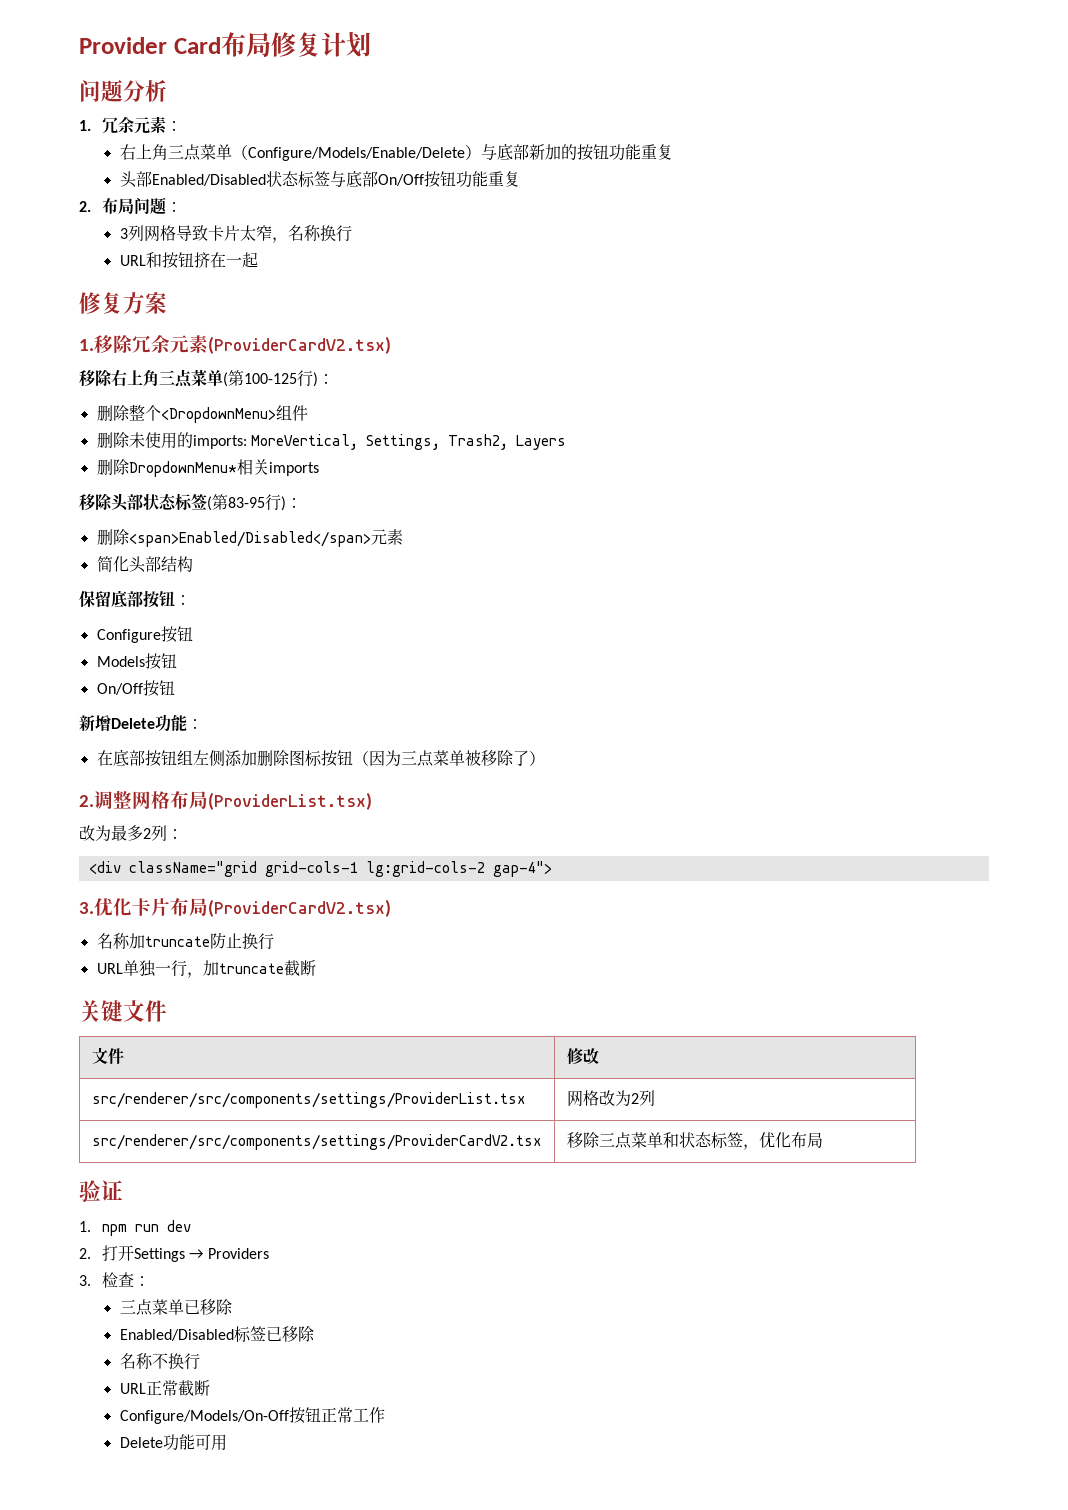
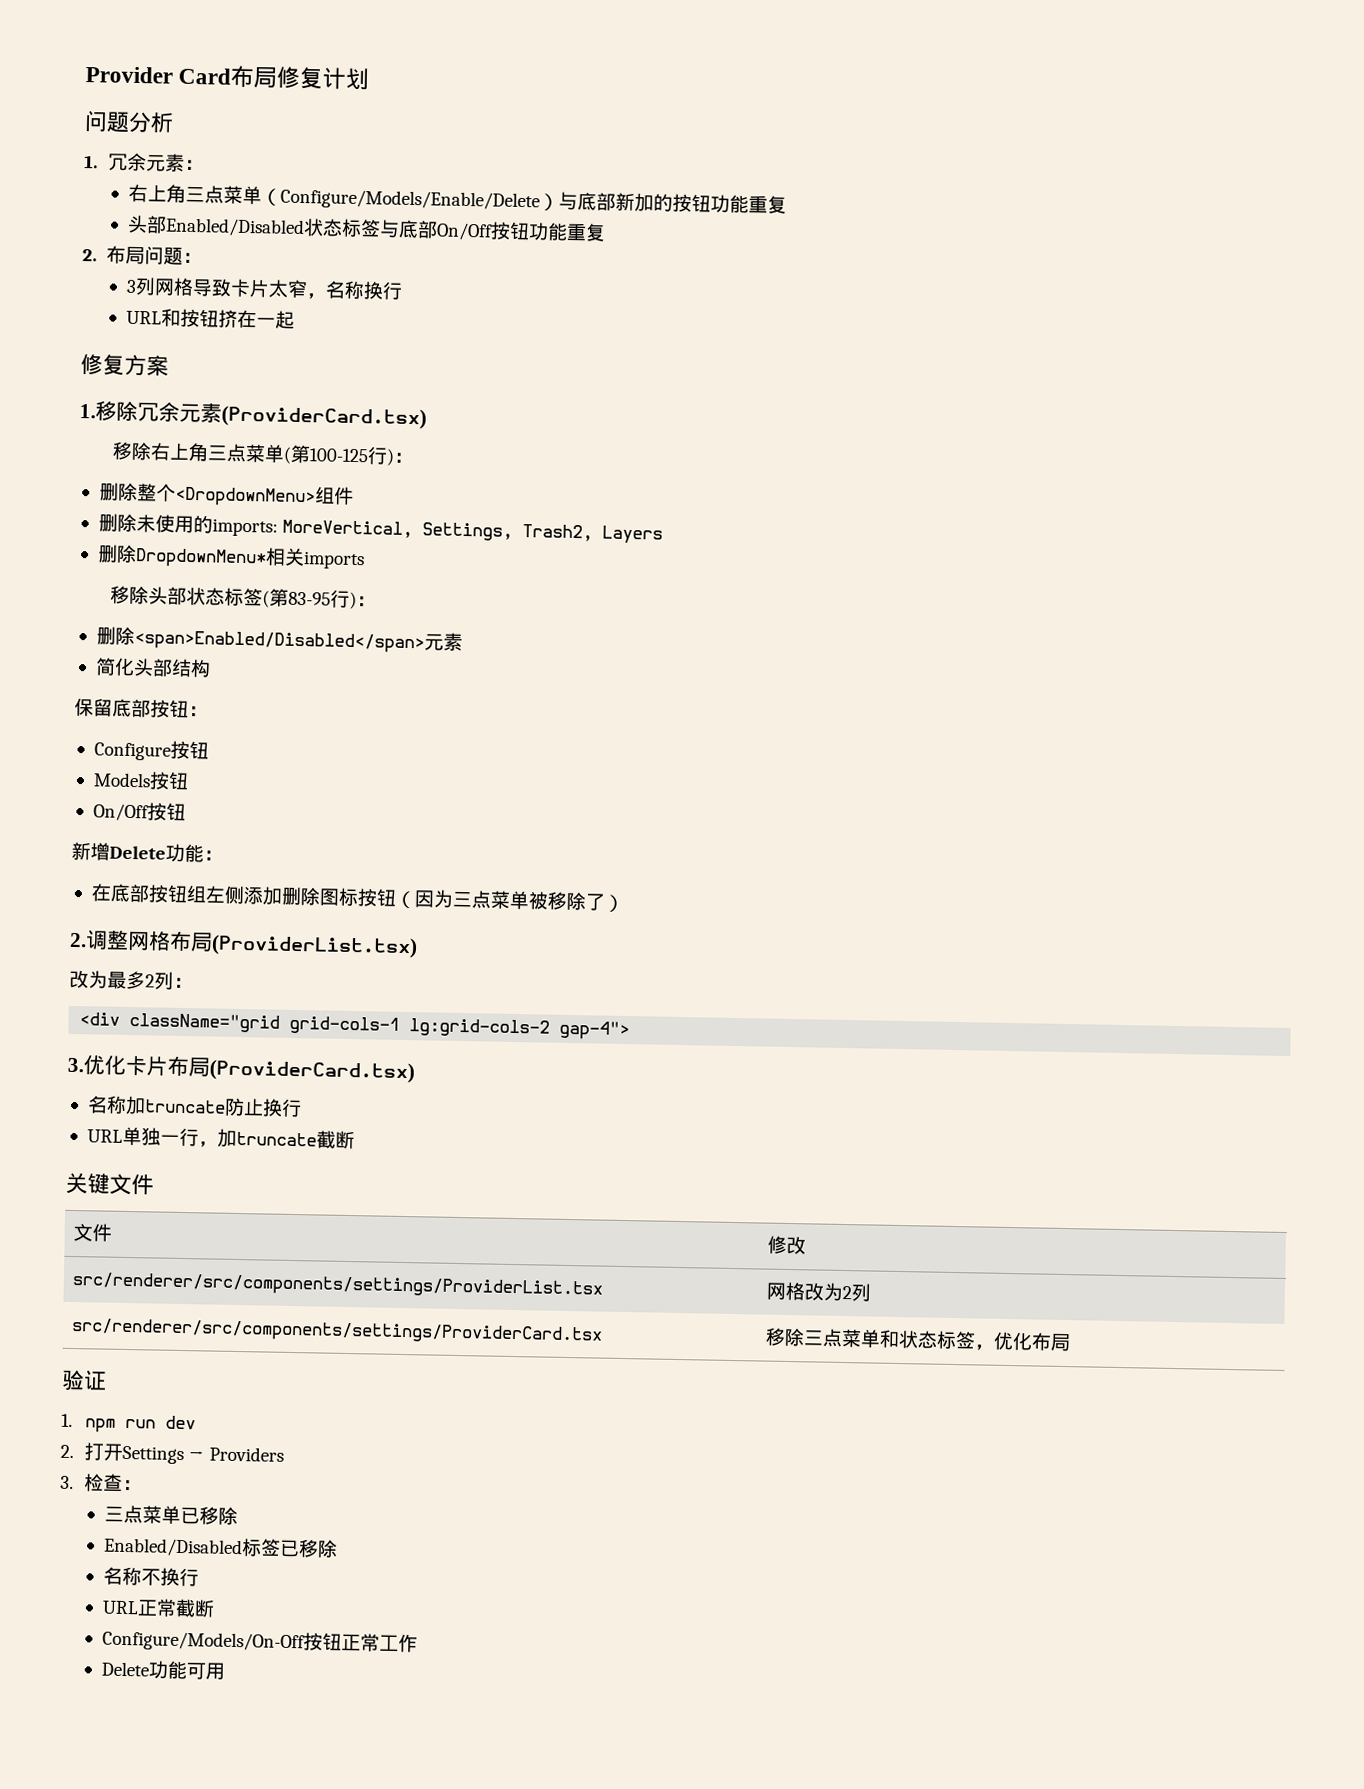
- 1.移除冗余元素(ProviderCardV2.tsx)
+ 1.移除冗余元素(ProviderCard.tsx)
- 3.优化卡片布局(ProviderCardV2.tsx)
+ 3.优化卡片布局(ProviderCard.tsx)
- src/renderer/src/components/settings/ProviderCardV2.tsx | 移除三点菜单和状态标签，优化布局
+ src/renderer/src/components/settings/ProviderCard.tsx | 移除三点菜单和状态标签，优化布局

